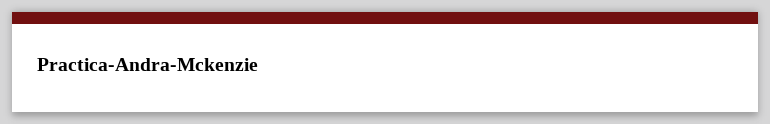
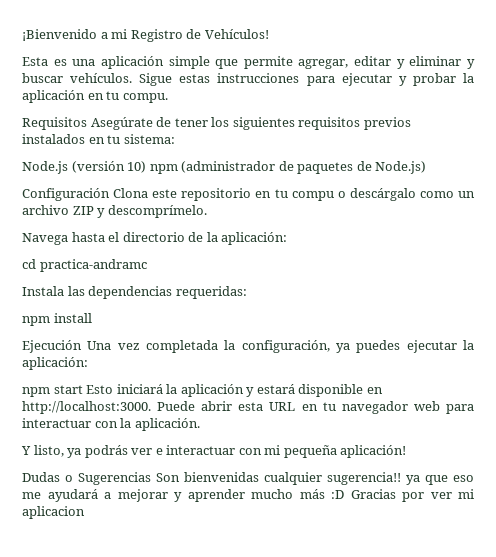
- Practica-Andra-Mckenzie
+ ¡Bienvenido a mi Registro de Vehículos!
+ Esta es una aplicación simple que permite agregar, editar y eliminar y buscar vehículos. Sigue estas instrucciones para ejecutar y probar la aplicación en tu compu.
+ Requisitos Asegúrate de tener los siguientes requisitos previos instalados en tu sistema:
+ Node.js (versión 10) npm (administrador de paquetes de Node.js)
+ Configuración Clona este repositorio en tu compu o descárgalo como un archivo ZIP y descomprímelo.
+ Navega hasta el directorio de la aplicación:
+ cd practica-andramc
+ Instala las dependencias requeridas:
+ npm install
+ Ejecución Una vez completada la configuración, ya puedes ejecutar la aplicación:
+ npm start Esto iniciará la aplicación y estará disponible en http://localhost:3000. Puede abrir esta URL en tu navegador web para interactuar con la aplicación.
+ Y listo, ya podrás ver e interactuar con mi pequeña aplicación!
+ Dudas o Sugerencias Son bienvenidas cualquier sugerencia!! ya que eso me ayudará a mejorar y aprender mucho más :D Gracias por ver mi aplicacion

